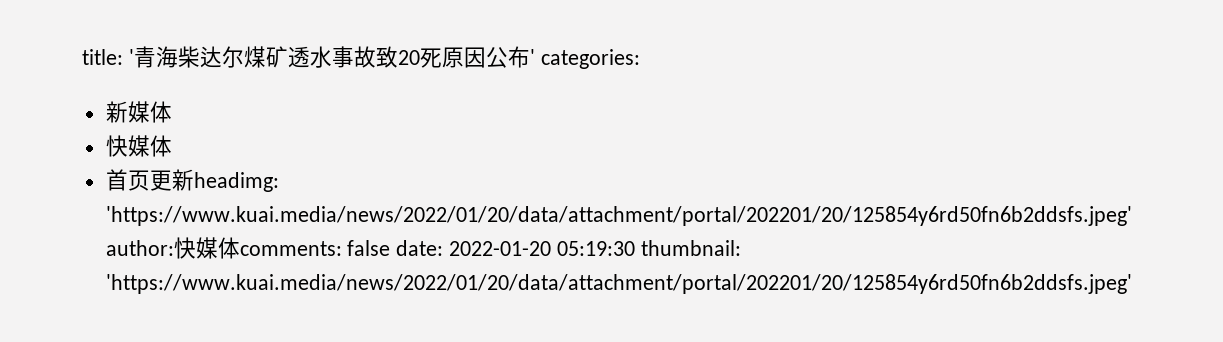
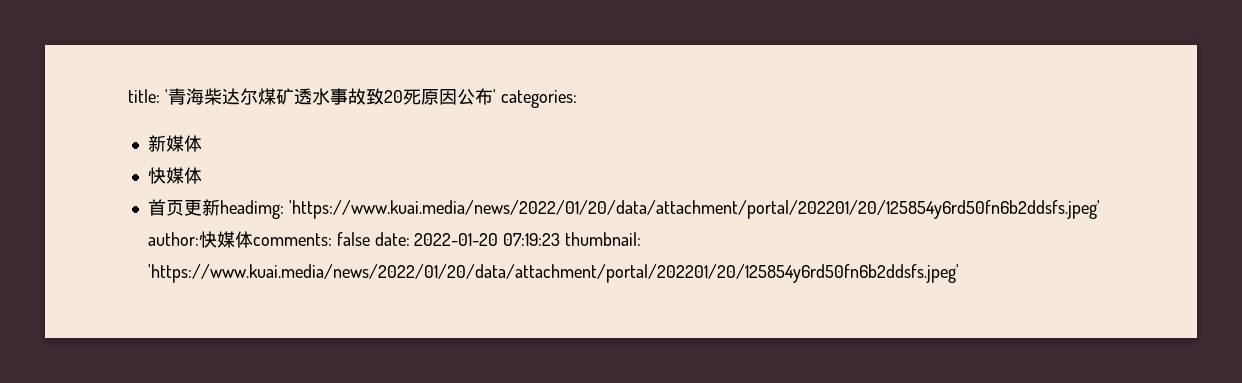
- 首页更新headimg: 'https://www.kuai.media/news/2022/01/20/data/attachment/portal/202201/20/125854y6rd50fn6b2ddsfs.jpeg' author:快媒体comments: false date: 2022-01-20 05:19:30 thumbnail: 'https://www.kuai.media/news/2022/01/20/data/attachment/portal/202201/20/125854y6rd50fn6b2ddsfs.jpeg'
+ 首页更新headimg: 'https://www.kuai.media/news/2022/01/20/data/attachment/portal/202201/20/125854y6rd50fn6b2ddsfs.jpeg' author:快媒体comments: false date: 2022-01-20 07:19:23 thumbnail: 'https://www.kuai.media/news/2022/01/20/data/attachment/portal/202201/20/125854y6rd50fn6b2ddsfs.jpeg'

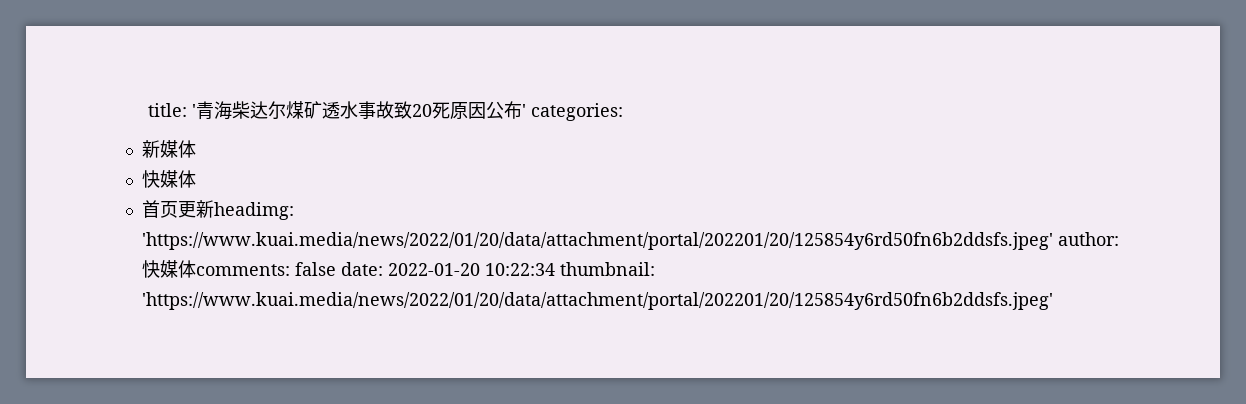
- 首页更新headimg: 'https://www.kuai.media/news/2022/01/20/data/attachment/portal/202201/20/125854y6rd50fn6b2ddsfs.jpeg' author:快媒体comments: false date: 2022-01-20 07:19:23 thumbnail: 'https://www.kuai.media/news/2022/01/20/data/attachment/portal/202201/20/125854y6rd50fn6b2ddsfs.jpeg'
+ 首页更新headimg: 'https://www.kuai.media/news/2022/01/20/data/attachment/portal/202201/20/125854y6rd50fn6b2ddsfs.jpeg' author:快媒体comments: false date: 2022-01-20 10:22:34 thumbnail: 'https://www.kuai.media/news/2022/01/20/data/attachment/portal/202201/20/125854y6rd50fn6b2ddsfs.jpeg'

